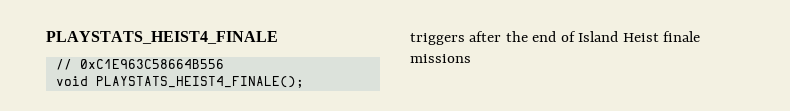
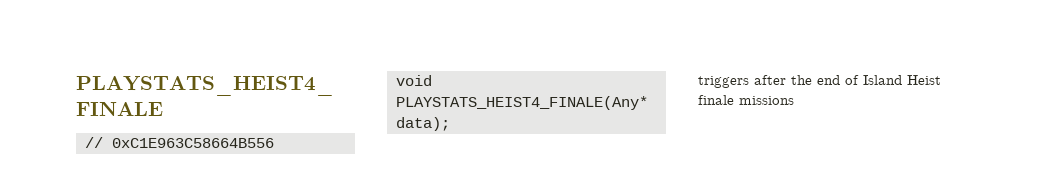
- void PLAYSTATS_HEIST4_FINALE();
+ void PLAYSTATS_HEIST4_FINALE(Any* data);

